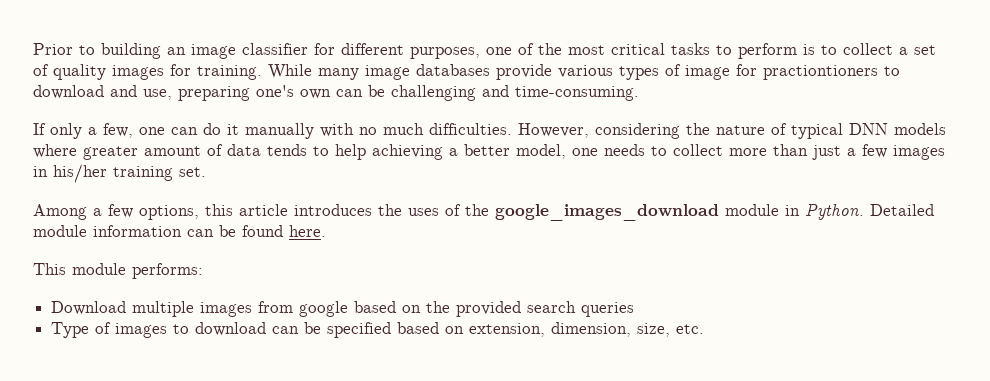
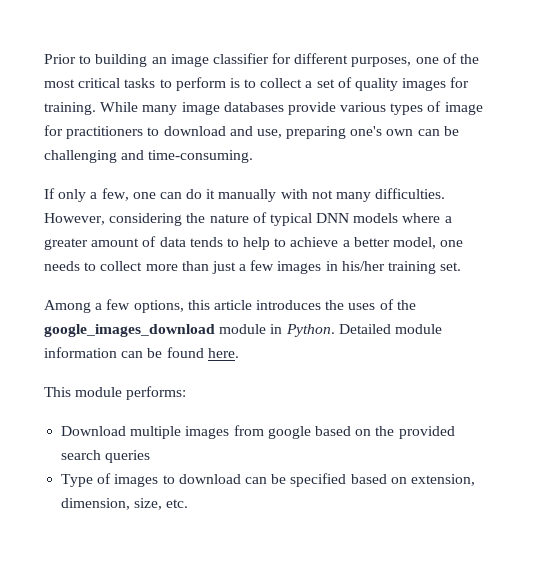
- While many image databases provide various types of image for practiontioners to download and use, preparing one's own can be challenging and time-consuming.
+ While many image databases provide various types of image for practitioners to download and use, preparing one's own can be challenging and time-consuming.
- If only a few, one can do it manually with no much difficulties.
+ If only a few, one can do it manually with not many difficulties.
- However, considering the nature of typical DNN models where greater amount of data tends to help achieving a better model, one needs to collect more than just a few images in his/her training set.
+ However, considering the nature of typical DNN models where a greater amount of data tends to help to achieve a better model, one needs to collect more than just a few images in his/her training set.

